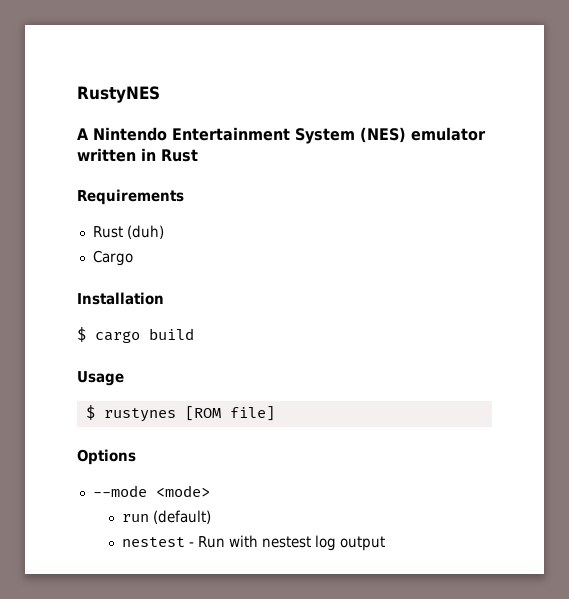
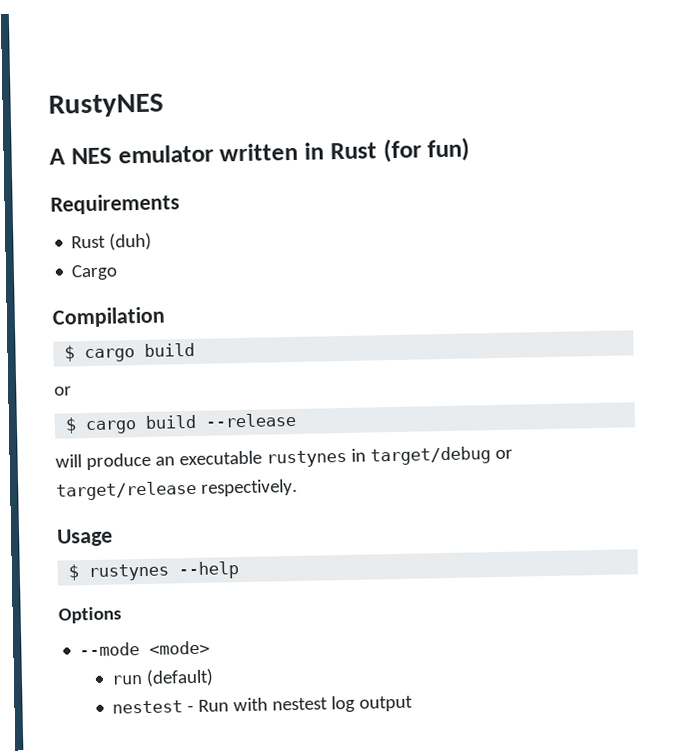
- A Nintendo Entertainment System (NES) emulator written in Rust
+ A NES emulator written in Rust (for fun)
- Installation
+ Compilation
  $ cargo build
+ or
+ $ cargo build --release
+ will produce an executable rustynes in target/debug or target/release respectively.
- $ rustynes [ROM file]
+ $ rustynes --help

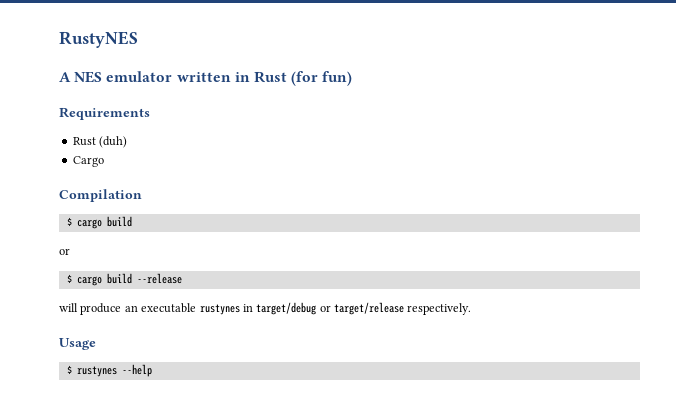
- Options
- --mode <mode>
- run (default)
- nestest - Run with nestest log output

